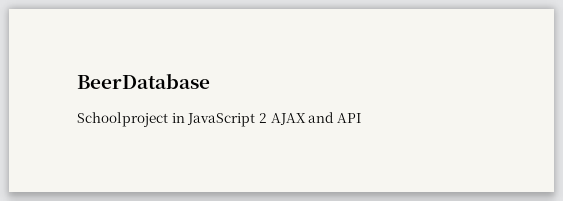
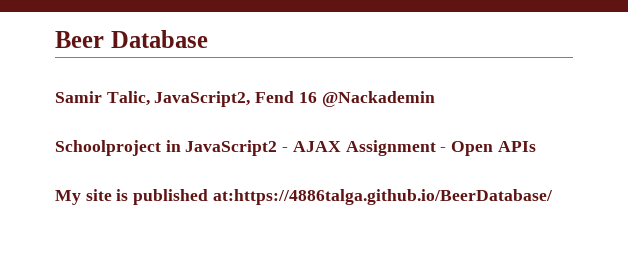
- BeerDatabase
- Schoolproject in JavaScript 2 AJAX and API
+ Beer Database
+ Samir Talic, JavaScript2, Fend 16 @Nackademin
+ Schoolproject in JavaScript2 - AJAX Assignment - Open APIs
+ My site is published at:https://4886talga.github.io/BeerDatabase/

